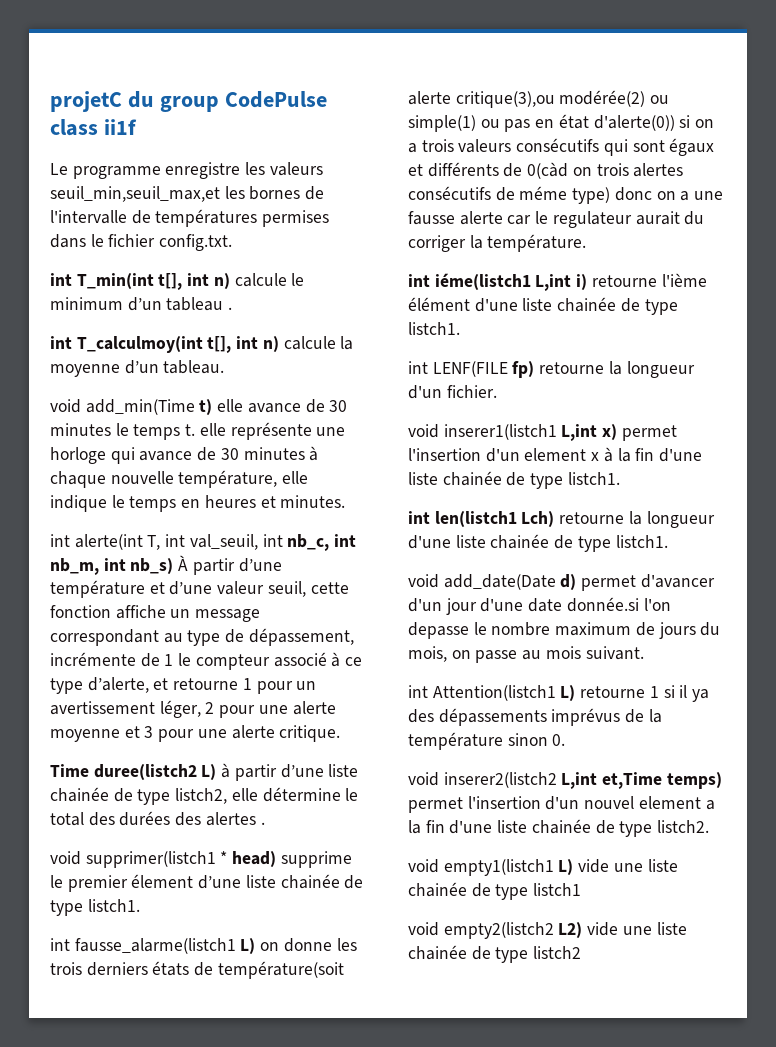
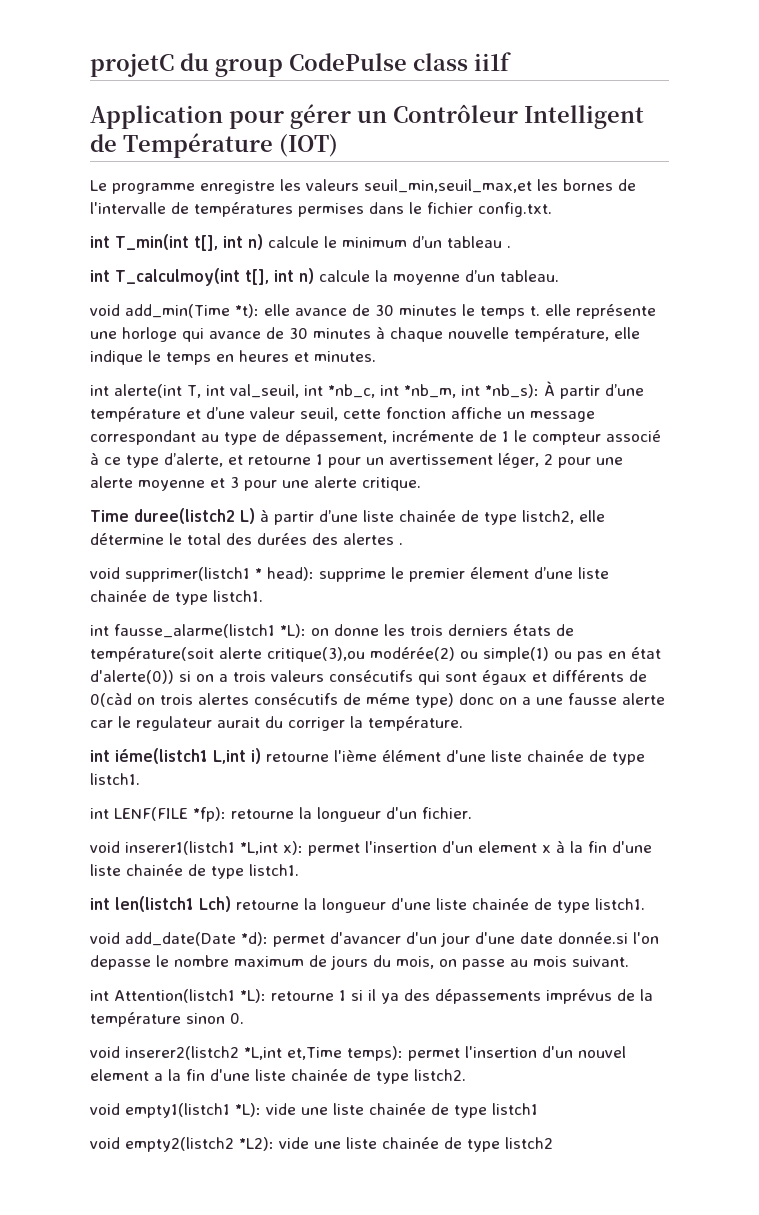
+ Application pour gérer un Contrôleur Intelligent de Température (IOT)
- void add_min(Time t) elle avance de 30 minutes le temps t. elle représente une horloge qui avance de 30 minutes à chaque nouvelle température, elle indique le temps en heures et minutes.
+ void add_min(Time *t): elle avance de 30 minutes le temps t. elle représente une horloge qui avance de 30 minutes à chaque nouvelle température, elle indique le temps en heures et minutes.
- int alerte(int T, int val_seuil, int nb_c, int nb_m, int nb_s) À partir d’une température et d’une valeur seuil, cette fonction affiche un message correspondant au type de dépassement, incrémente de 1 le compteur associé à ce type d’alerte, et retourne 1 pour un avertissement léger, 2 pour une alerte moyenne et 3 pour une alerte critique.
+ int alerte(int T, int val_seuil, int *nb_c, int *nb_m, int *nb_s): À partir d’une température et d’une valeur seuil, cette fonction affiche un message correspondant au type de dépassement, incrémente de 1 le compteur associé à ce type d’alerte, et retourne 1 pour un avertissement léger, 2 pour une alerte moyenne et 3 pour une alerte critique.
- void supprimer(listch1 * head) supprime le premier élement d’une liste chainée de type listch1.
+ void supprimer(listch1 * head): supprime le premier élement d’une liste chainée de type listch1.
- int fausse_alarme(listch1 L) on donne les trois derniers états de température(soit alerte critique(3),ou modérée(2) ou simple(1) ou pas en état d'alerte(0)) si on a trois valeurs consécutifs qui sont égaux et différents de 0(càd on trois alertes consécutifs de méme type) donc on a une fausse alerte car le regulateur aurait du corriger la température.
+ int fausse_alarme(listch1 *L): on donne les trois derniers états de température(soit alerte critique(3),ou modérée(2) ou simple(1) ou pas en état d'alerte(0)) si on a trois valeurs consécutifs qui sont égaux et différents de 0(càd on trois alertes consécutifs de méme type) donc on a une fausse alerte car le regulateur aurait du corriger la température.
- int LENF(FILE fp) retourne la longueur d'un fichier.
+ int LENF(FILE *fp): retourne la longueur d'un fichier.
- void inserer1(listch1 L,int x) permet l'insertion d'un element x à la fin d'une liste chainée de type listch1.
+ void inserer1(listch1 *L,int x): permet l'insertion d'un element x à la fin d'une liste chainée de type listch1.
- void add_date(Date d) permet d'avancer d'un jour d'une date donnée.si l'on depasse le nombre maximum de jours du mois, on passe au mois suivant.
+ void add_date(Date *d): permet d'avancer d'un jour d'une date donnée.si l'on depasse le nombre maximum de jours du mois, on passe au mois suivant.
- int Attention(listch1 L) retourne 1 si il ya des dépassements imprévus de la température sinon 0.
+ int Attention(listch1 *L): retourne 1 si il ya des dépassements imprévus de la température sinon 0.
- void inserer2(listch2 L,int et,Time temps) permet l'insertion d'un nouvel element a la fin d'une liste chainée de type listch2.
+ void inserer2(listch2 *L,int et,Time temps): permet l'insertion d'un nouvel element a la fin d'une liste chainée de type listch2.
- void empty1(listch1 L) vide une liste chainée de type listch1
+ void empty1(listch1 *L): vide une liste chainée de type listch1
- void empty2(listch2 L2) vide une liste chainée de type listch2
+ void empty2(listch2 *L2): vide une liste chainée de type listch2

